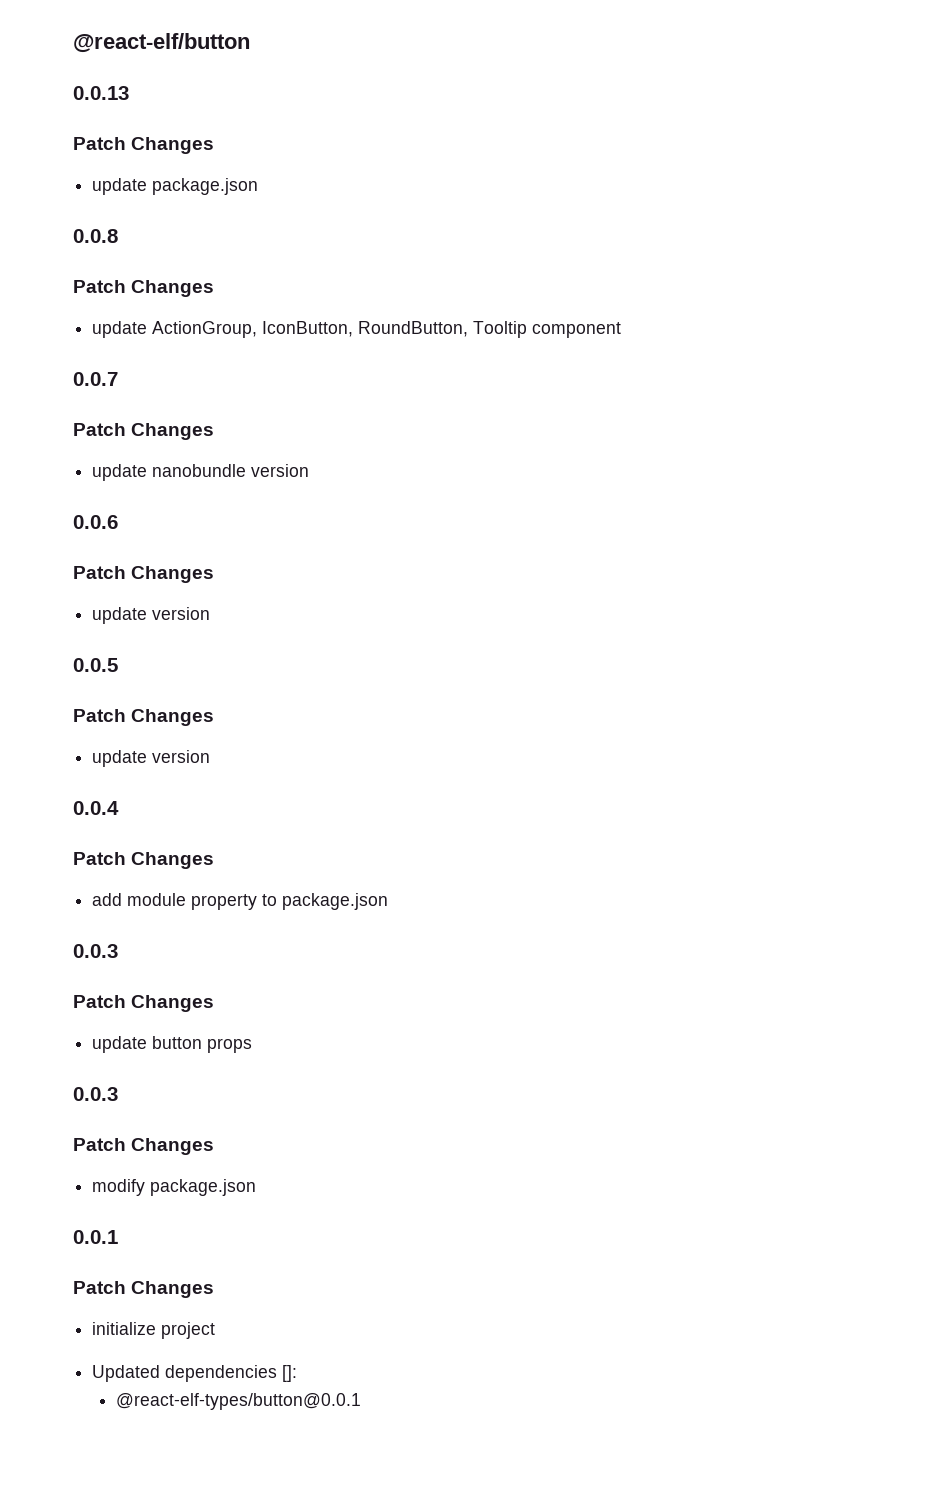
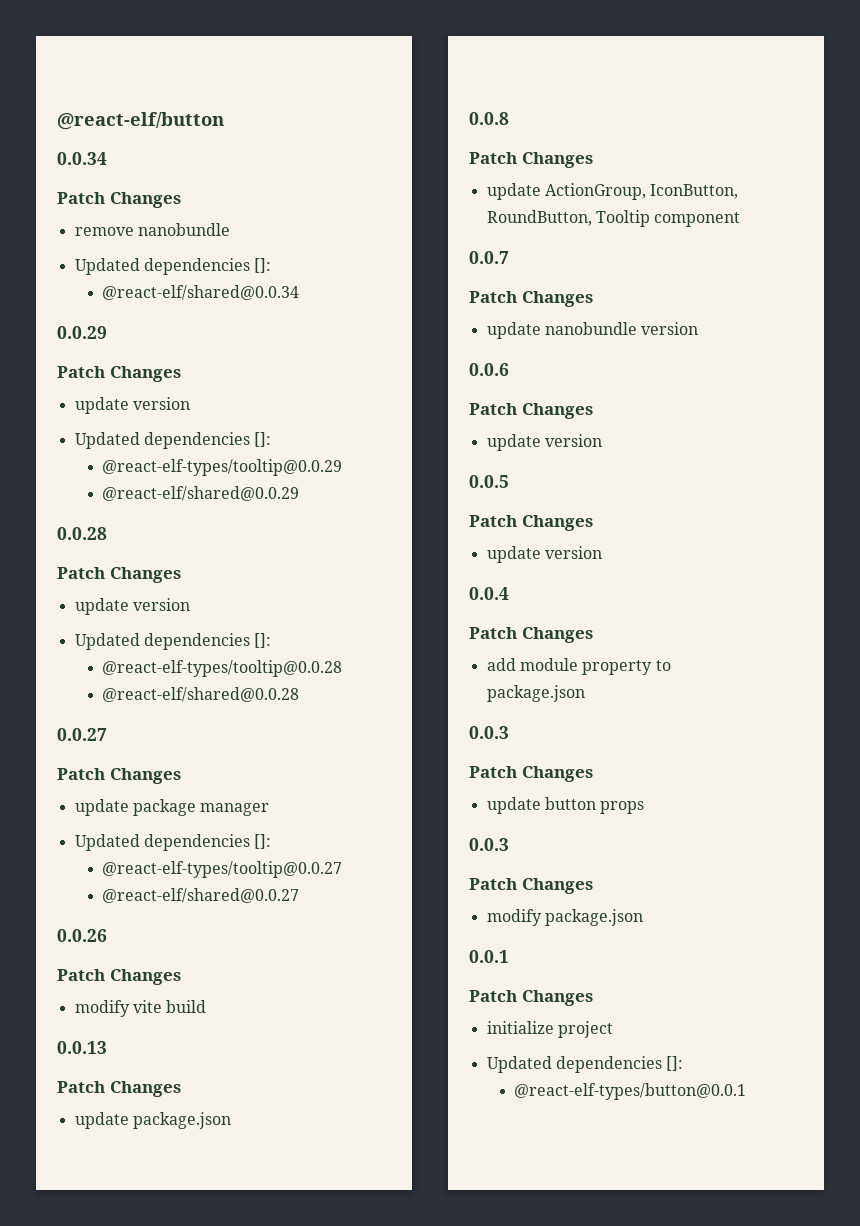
+ 0.0.34
+ Patch Changes
+ remove nanobundle
+ Updated dependencies []:
+ @react-elf/shared@0.0.34
+ 0.0.29
+ Patch Changes
+ update version
+ Updated dependencies []:
+ @react-elf-types/tooltip@0.0.29
+ @react-elf/shared@0.0.29
+ 0.0.28
+ Patch Changes
+ update version
+ Updated dependencies []:
+ @react-elf-types/tooltip@0.0.28
+ @react-elf/shared@0.0.28
+ 0.0.27
+ Patch Changes
+ update package manager
+ Updated dependencies []:
+ @react-elf-types/tooltip@0.0.27
+ @react-elf/shared@0.0.27
+ 0.0.26
+ Patch Changes
+ modify vite build

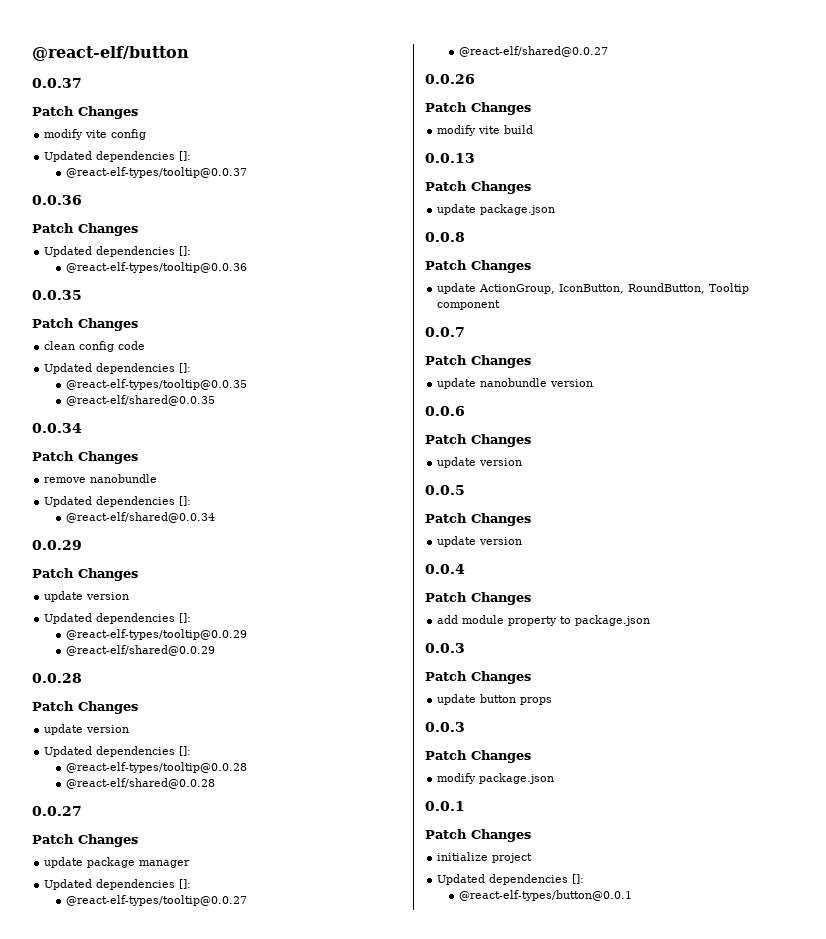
+ 0.0.37
+ Patch Changes
+ modify vite config
+ Updated dependencies []:
+ @react-elf-types/tooltip@0.0.37
+ 0.0.36
+ Patch Changes
+ Updated dependencies []:
+ @react-elf-types/tooltip@0.0.36
+ 0.0.35
+ Patch Changes
+ clean config code
+ Updated dependencies []:
+ @react-elf-types/tooltip@0.0.35
+ @react-elf/shared@0.0.35

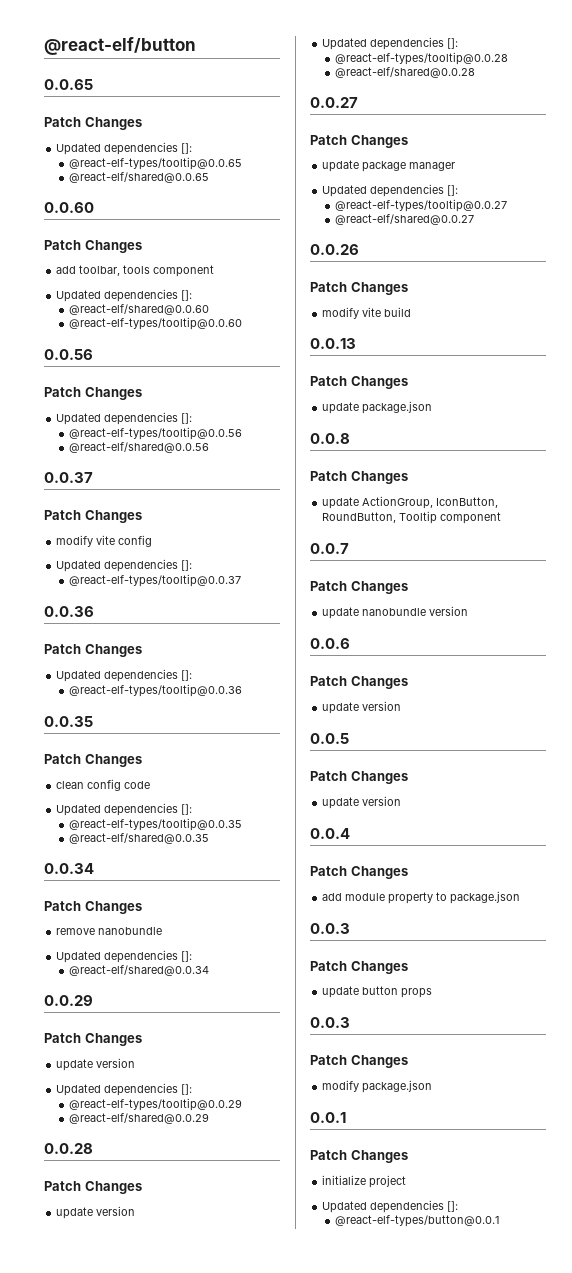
+ 0.0.65
+ Patch Changes
+ Updated dependencies []:
+ @react-elf-types/tooltip@0.0.65
+ @react-elf/shared@0.0.65
+ 0.0.60
+ Patch Changes
+ add toolbar, tools component
+ Updated dependencies []:
+ @react-elf/shared@0.0.60
+ @react-elf-types/tooltip@0.0.60
+ 0.0.56
+ Patch Changes
+ Updated dependencies []:
+ @react-elf-types/tooltip@0.0.56
+ @react-elf/shared@0.0.56

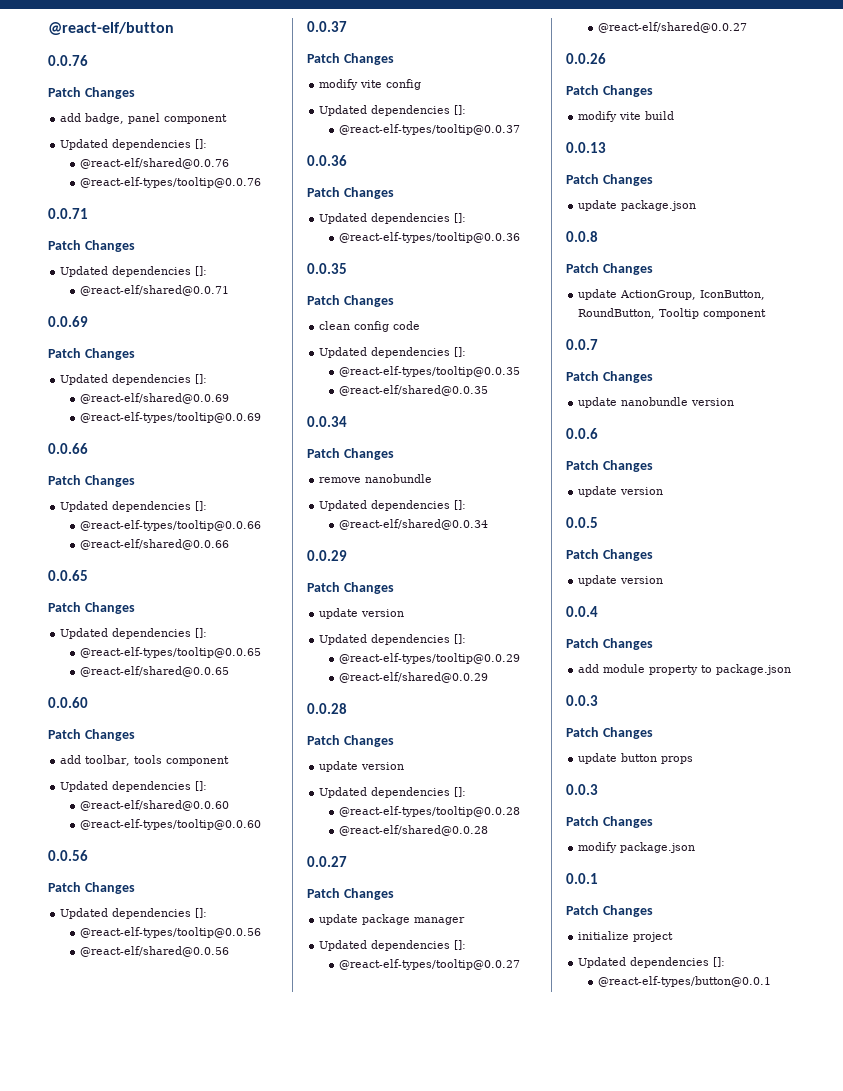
+ 0.0.76
+ Patch Changes
+ add badge, panel component
+ Updated dependencies []:
+ @react-elf/shared@0.0.76
+ @react-elf-types/tooltip@0.0.76
+ 0.0.71
+ Patch Changes
+ Updated dependencies []:
+ @react-elf/shared@0.0.71
+ 0.0.69
+ Patch Changes
+ Updated dependencies []:
+ @react-elf/shared@0.0.69
+ @react-elf-types/tooltip@0.0.69
+ 0.0.66
+ Patch Changes
+ Updated dependencies []:
+ @react-elf-types/tooltip@0.0.66
+ @react-elf/shared@0.0.66

